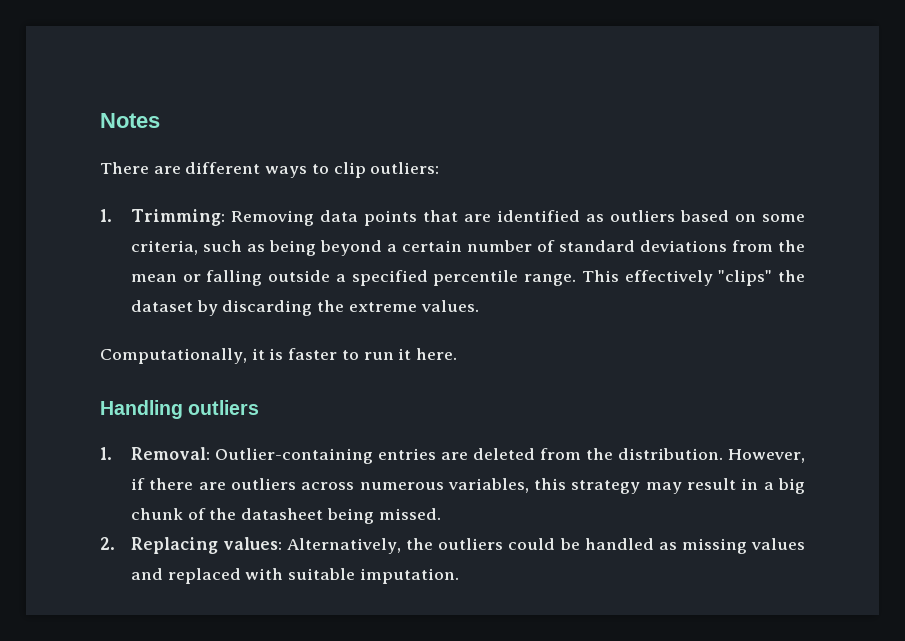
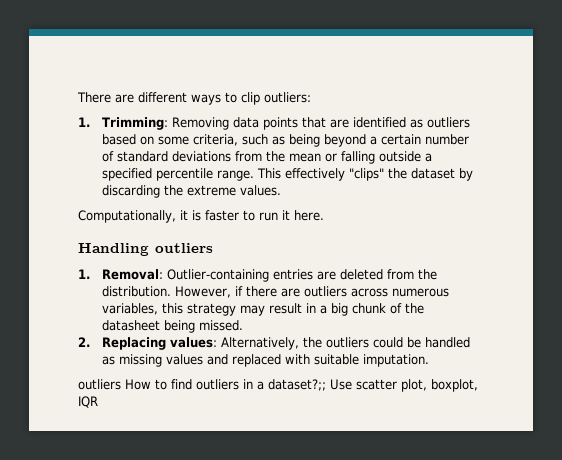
- Notes
+ outliers How to find outliers in a dataset?;; Use scatter plot, boxplot, IQR

